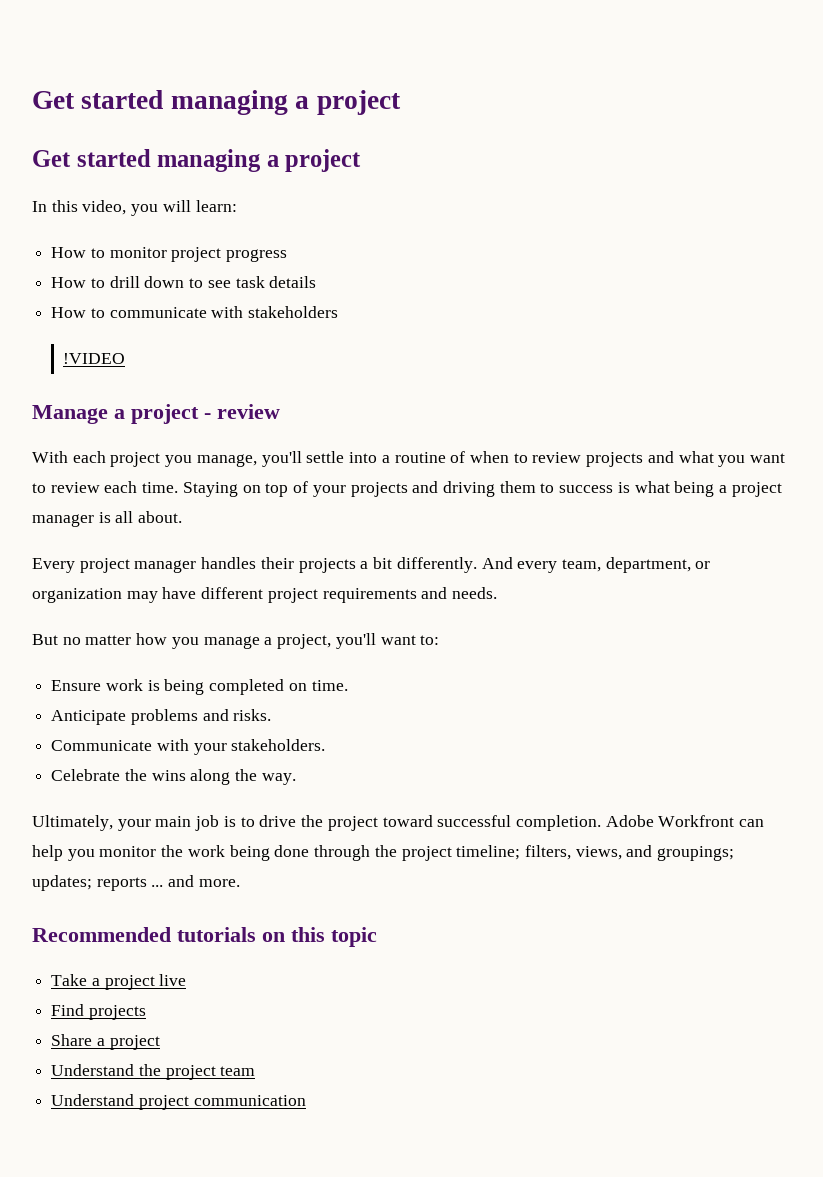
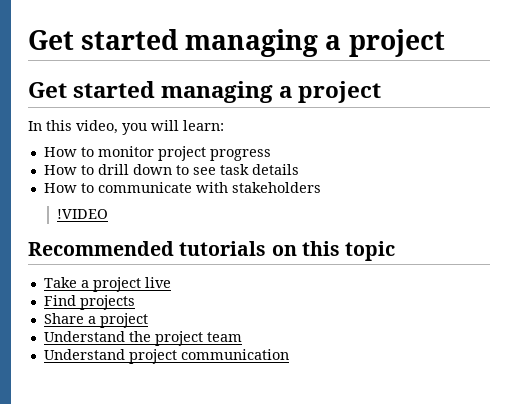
- Manage a project - review
- With each project you manage, you'll settle into a routine of when to review projects and what you want to review each time. Staying on top of your projects and driving them to success is what being a project manager is all about.
- Every project manager handles their projects a bit differently. And every team, department, or organization may have different project requirements and needs.
- But no matter how you manage a project, you'll want to:
- Ensure work is being completed on time.
- Anticipate problems and risks.
- Communicate with your stakeholders.
- Celebrate the wins along the way.
- Ultimately, your main job is to drive the project toward successful completion. Adobe Workfront can help you monitor the work being done through the project timeline; filters, views, and groupings; updates; reports ... and more.

